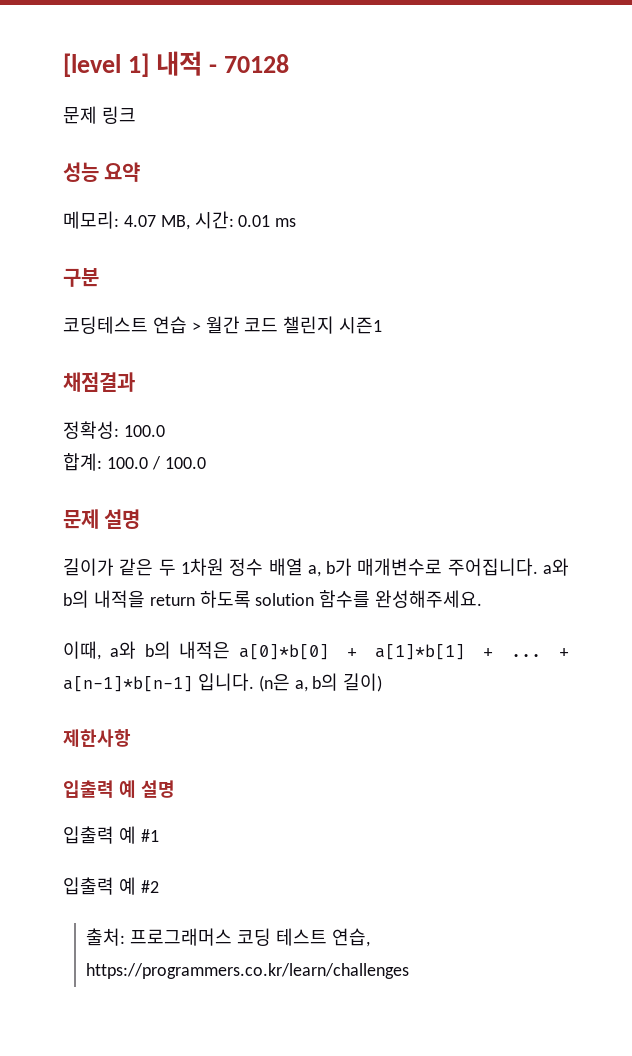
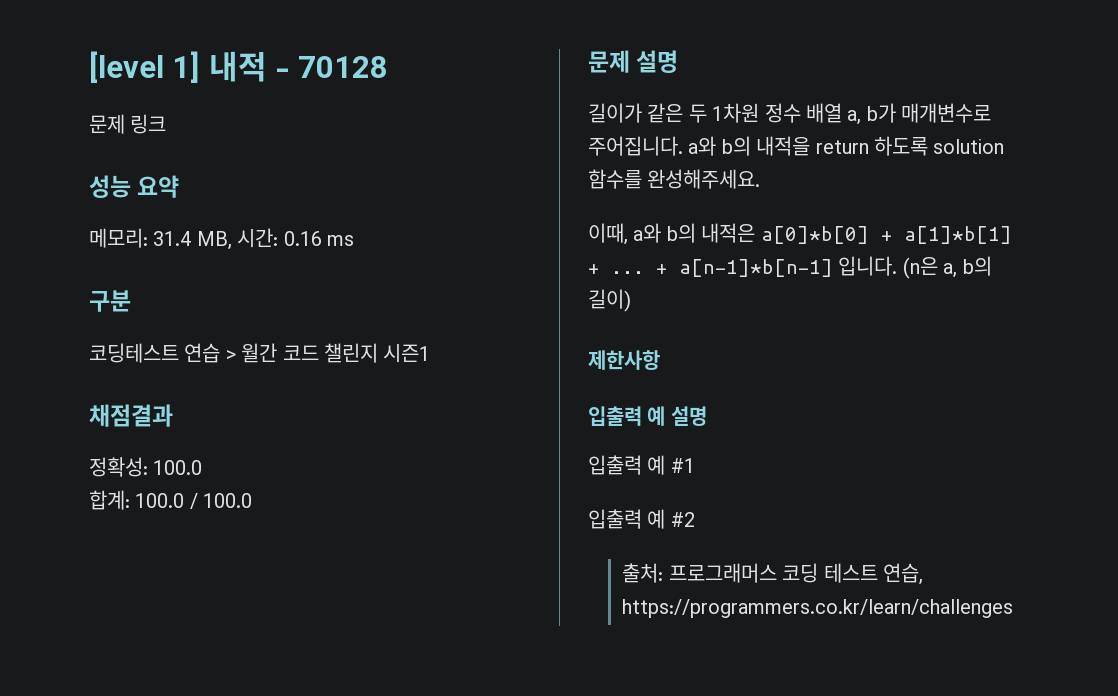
- 메모리: 4.07 MB, 시간: 0.01 ms
+ 메모리: 31.4 MB, 시간: 0.16 ms

